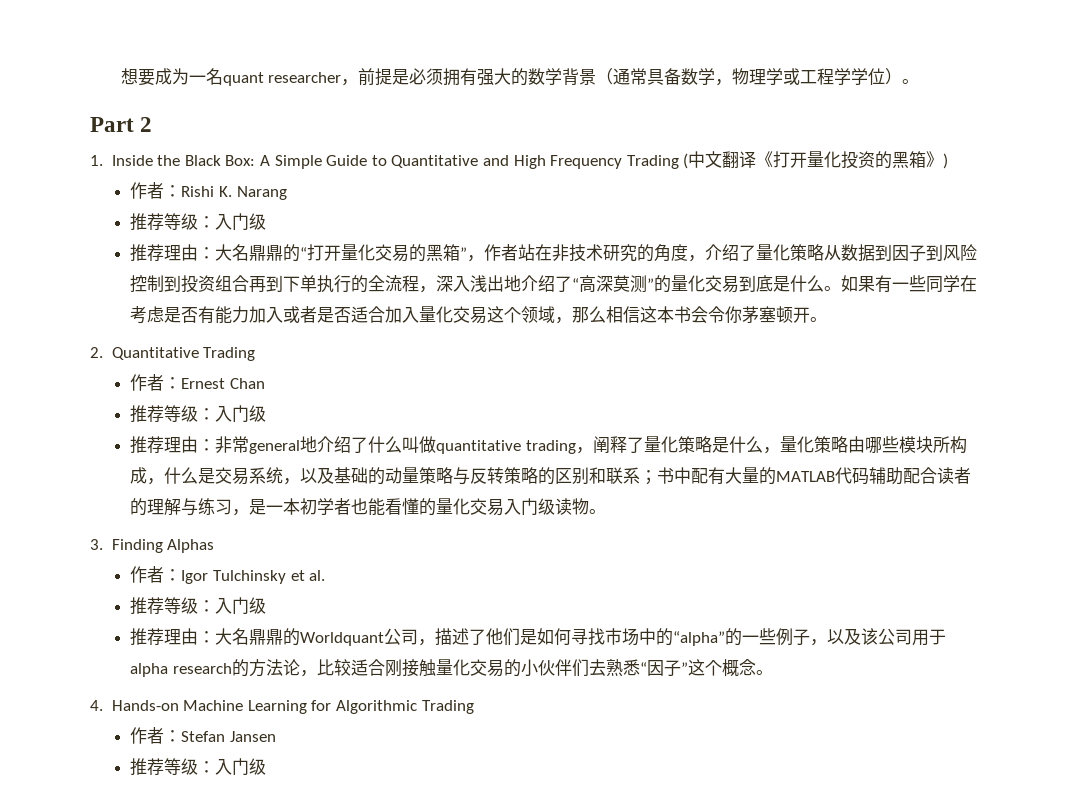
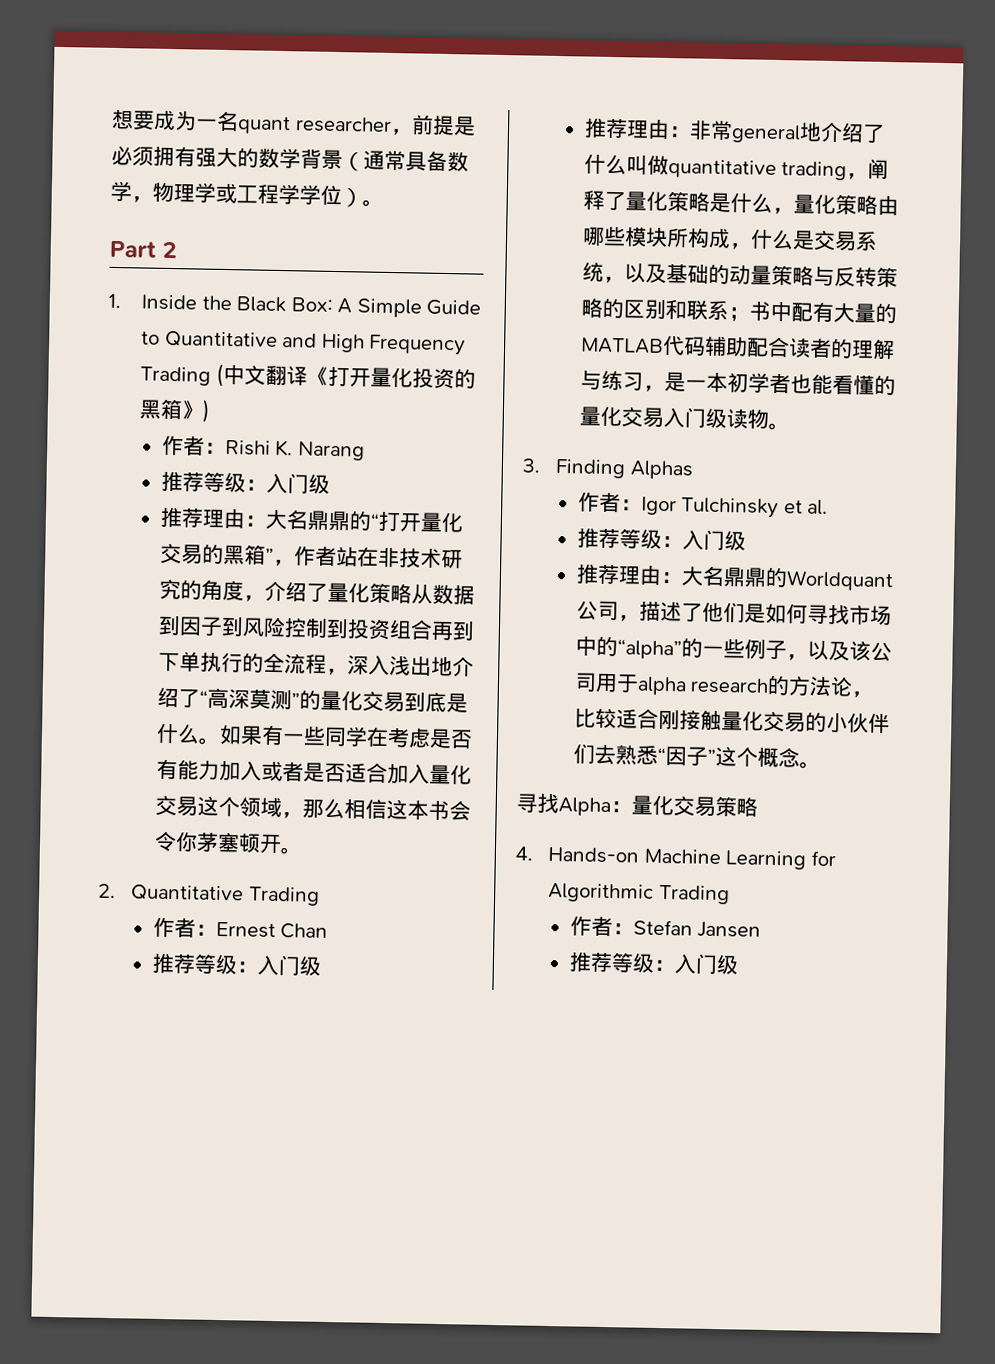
+ 寻找Alpha：量化交易策略

